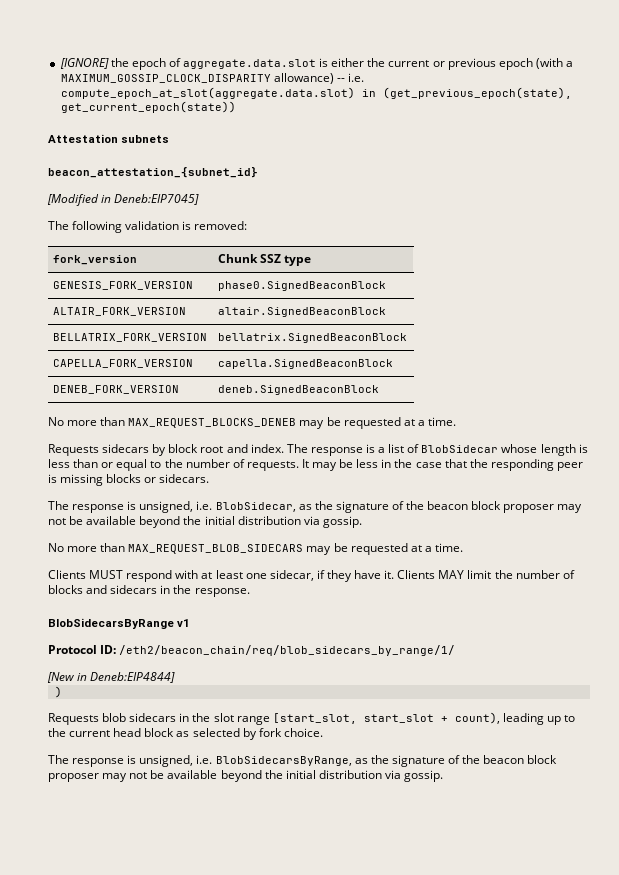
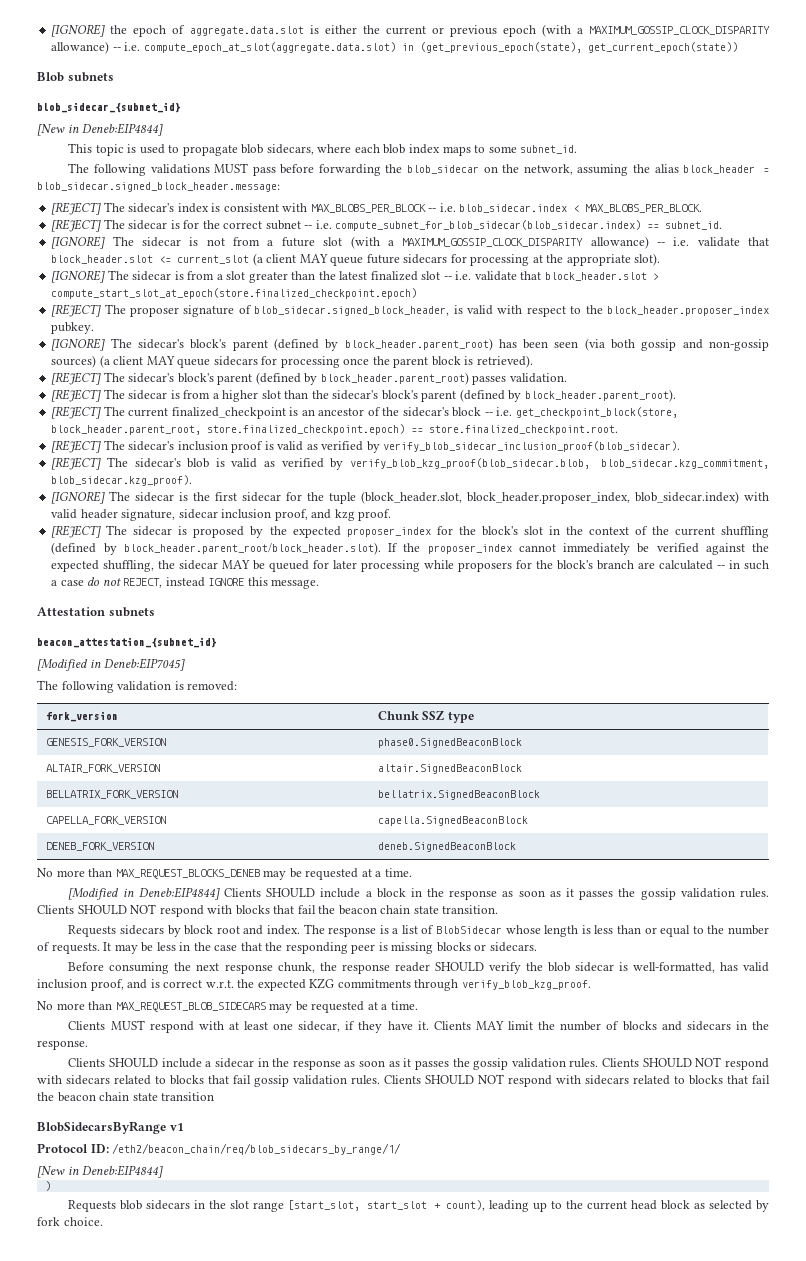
+ Blob subnets
+ blob_sidecar_{subnet_id}
+ [New in Deneb:EIP4844]
+ This topic is used to propagate blob sidecars, where each blob index maps to some subnet_id.
+ The following validations MUST pass before forwarding the blob_sidecar on the network, assuming the alias block_header = blob_sidecar.signed_block_header.message:
+ [REJECT] The sidecar's index is consistent with MAX_BLOBS_PER_BLOCK -- i.e. blob_sidecar.index < MAX_BLOBS_PER_BLOCK.
+ [REJECT] The sidecar is for the correct subnet -- i.e. compute_subnet_for_blob_sidecar(blob_sidecar.index) == subnet_id.
+ [IGNORE] The sidecar is not from a future slot (with a MAXIMUM_GOSSIP_CLOCK_DISPARITY allowance) -- i.e. validate that block_header.slot <= current_slot (a client MAY queue future sidecars for processing at the appropriate slot).
+ [IGNORE] The sidecar is from a slot greater than the latest finalized slot -- i.e. validate that block_header.slot > compute_start_slot_at_epoch(store.finalized_checkpoint.epoch)
+ [REJECT] The proposer signature of blob_sidecar.signed_block_header, is valid with respect to the block_header.proposer_index pubkey.
+ [IGNORE] The sidecar's block's parent (defined by block_header.parent_root) has been seen (via both gossip and non-gossip sources) (a client MAY queue sidecars for processing once the parent block is retrieved).
+ [REJECT] The sidecar's block's parent (defined by block_header.parent_root) passes validation.
+ [REJECT] The sidecar is from a higher slot than the sidecar's block's parent (defined by block_header.parent_root).
+ [REJECT] The current finalized_checkpoint is an ancestor of the sidecar's block -- i.e. get_checkpoint_block(store, block_header.parent_root, store.finalized_checkpoint.epoch) == store.finalized_checkpoint.root.
+ [REJECT] The sidecar's inclusion proof is valid as verified by verify_blob_sidecar_inclusion_proof(blob_sidecar).
+ [REJECT] The sidecar's blob is valid as verified by verify_blob_kzg_proof(blob_sidecar.blob, blob_sidecar.kzg_commitment, blob_sidecar.kzg_proof).
+ [IGNORE] The sidecar is the first sidecar for the tuple (block_header.slot, block_header.proposer_index, blob_sidecar.index) with valid header signature, sidecar inclusion proof, and kzg proof.
+ [REJECT] The sidecar is proposed by the expected proposer_index for the block's slot in the context of the current shuffling (defined by block_header.parent_root/block_header.slot). If the proposer_index cannot immediately be verified against the expected shuffling, the sidecar MAY be queued for later processing while proposers for the block's branch are calculated -- in such a case do not REJECT, instead IGNORE this message.
+ [Modified in Deneb:EIP4844] Clients SHOULD include a block in the response as soon as it passes the gossip validation rules. Clients SHOULD NOT respond with blocks that fail the beacon chain state transition.
- The response is unsigned, i.e. BlobSidecar, as the signature of the beacon block proposer may not be available beyond the initial distribution via gossip.
+ Before consuming the next response chunk, the response reader SHOULD verify the blob sidecar is well-formatted, has valid inclusion proof, and is correct w.r.t. the expected KZG commitments through verify_blob_kzg_proof.
+ Clients SHOULD include a sidecar in the response as soon as it passes the gossip validation rules. Clients SHOULD NOT respond with sidecars related to blocks that fail gossip validation rules. Clients SHOULD NOT respond with sidecars related to blocks that fail the beacon chain state transition
- The response is unsigned, i.e. BlobSidecarsByRange, as the signature of the beacon block proposer may not be available beyond the initial distribution via gossip.

